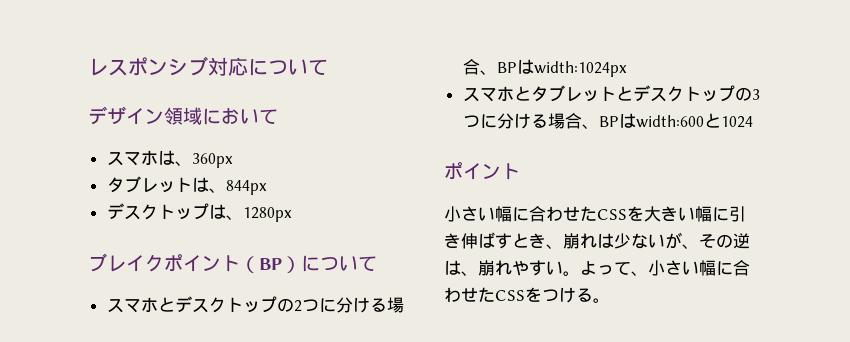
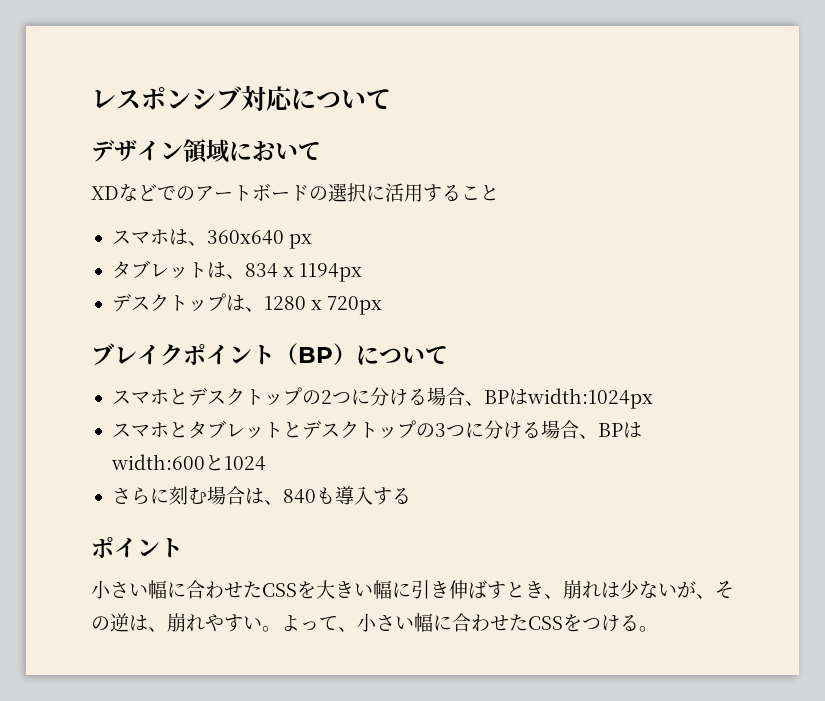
+ XDなどでのアートボードの選択に活用すること
- スマホは、360px
+ スマホは、360x640 px
- タブレットは、844px
+ タブレットは、834 x 1194px
- デスクトップは、1280px
+ デスクトップは、1280 x 720px
+ さらに刻む場合は、840も導入する

